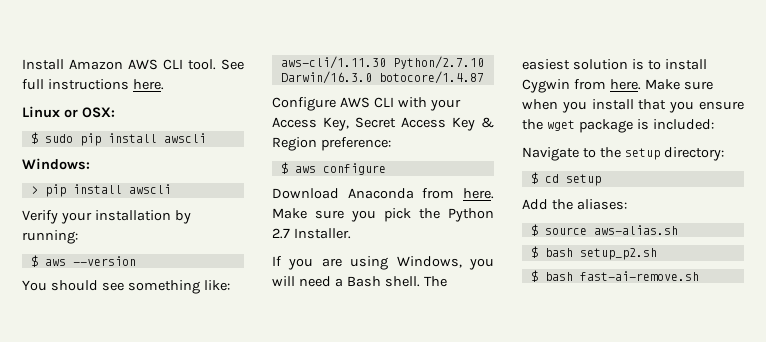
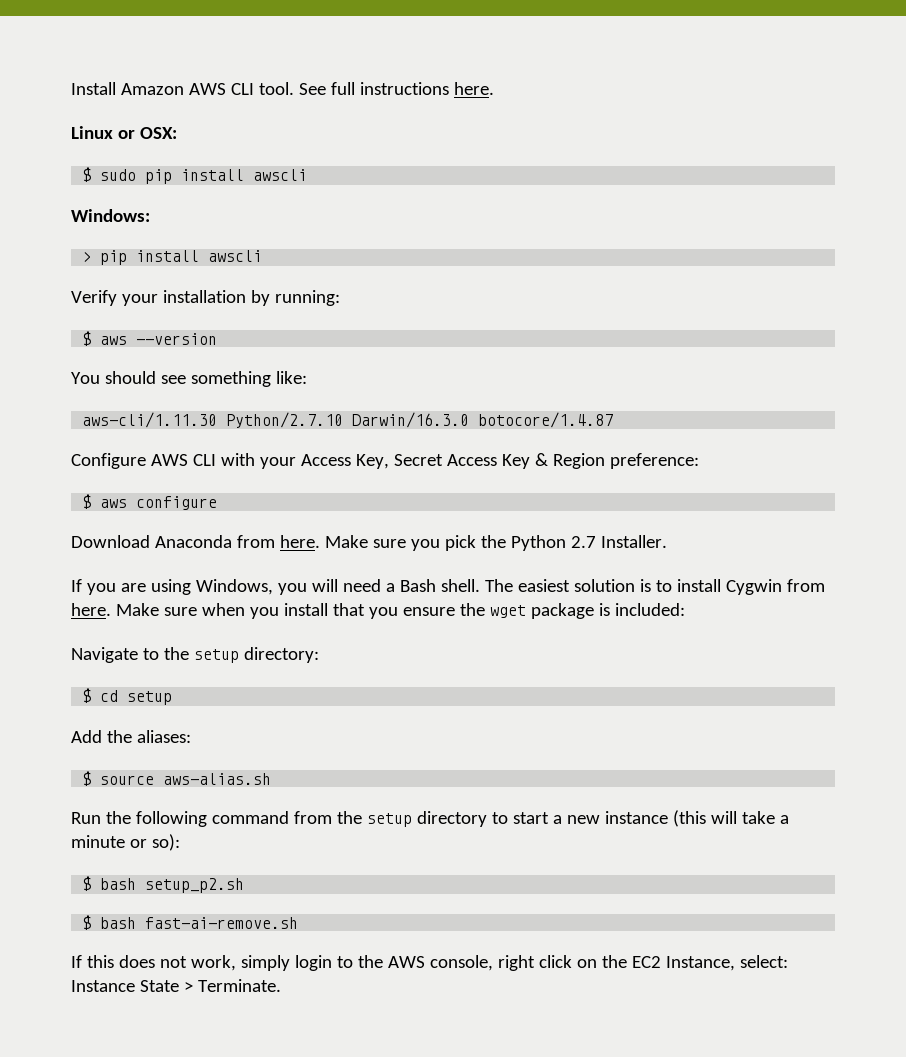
+ Run the following command from the setup directory to start a new instance (this will take a minute or so):
+ If this does not work, simply login to the AWS console, right click on the EC2 Instance, select: Instance State > Terminate.

